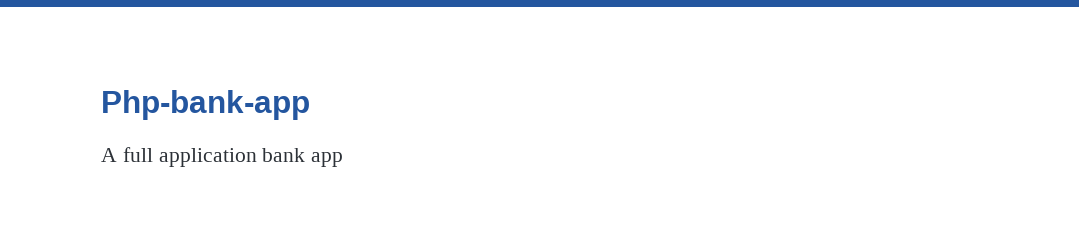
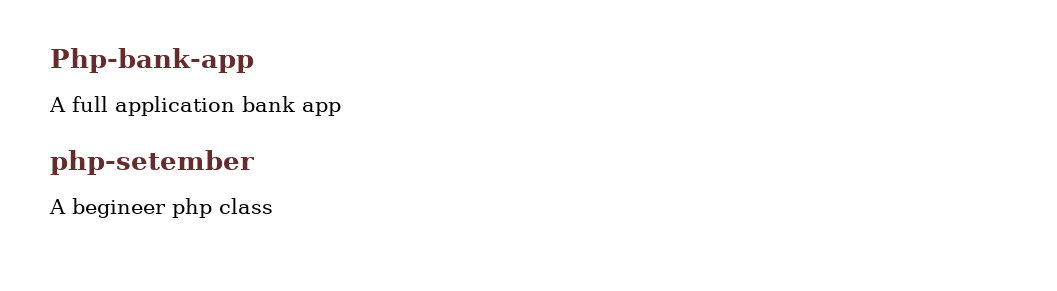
+ php-setember
+ A begineer php class

